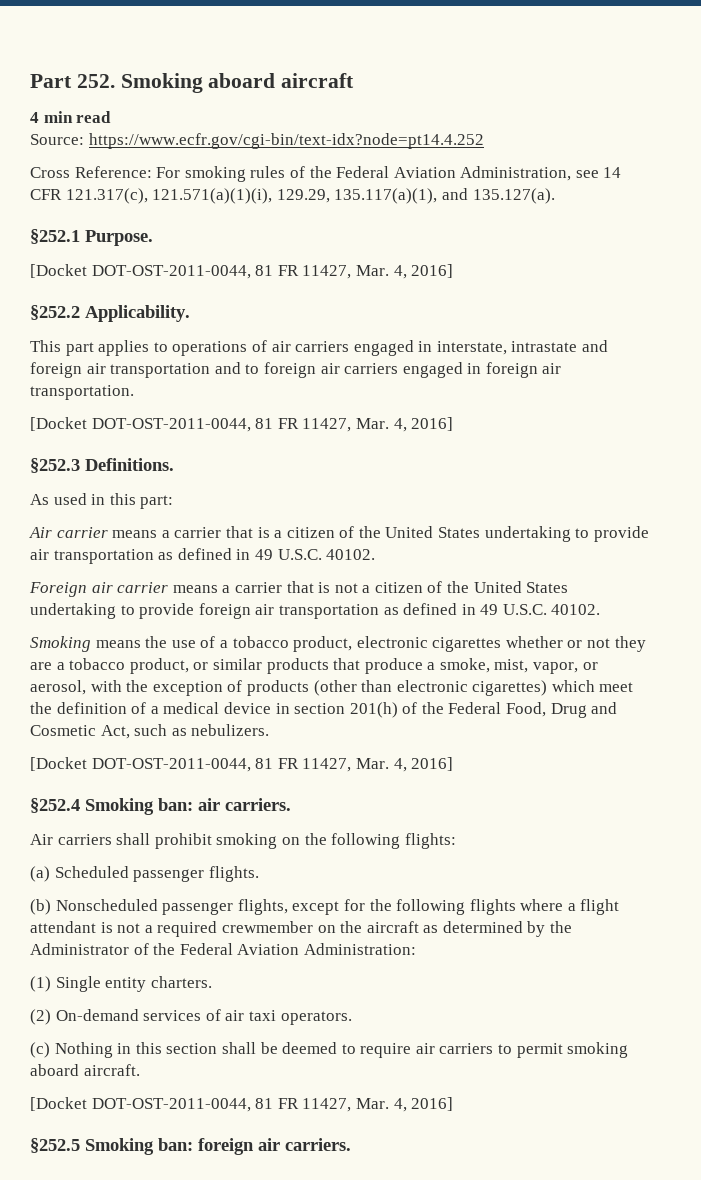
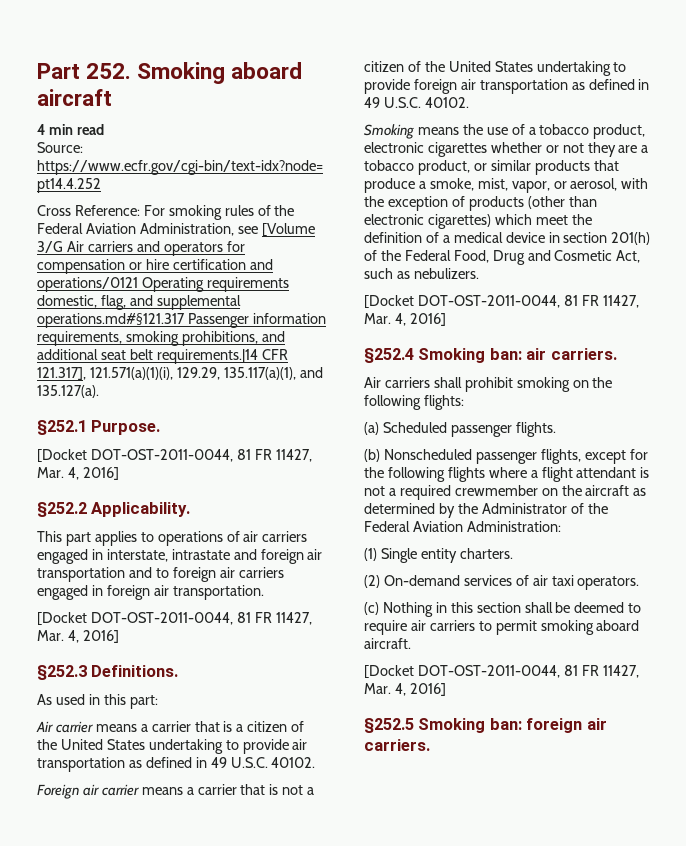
- Cross Reference: For smoking rules of the Federal Aviation Administration, see 14 CFR 121.317(c), 121.571(a)(1)(i), 129.29, 135.117(a)(1), and 135.127(a).
+ Cross Reference: For smoking rules of the Federal Aviation Administration, see [Volume 3/G Air carriers and operators for compensation or hire certification and operations/0121 Operating requirements domestic, flag, and supplemental operations.md#§121.317 Passenger information requirements, smoking prohibitions, and additional seat belt requirements.|14 CFR 121.317], 121.571(a)(1)(i), 129.29, 135.117(a)(1), and 135.127(a).

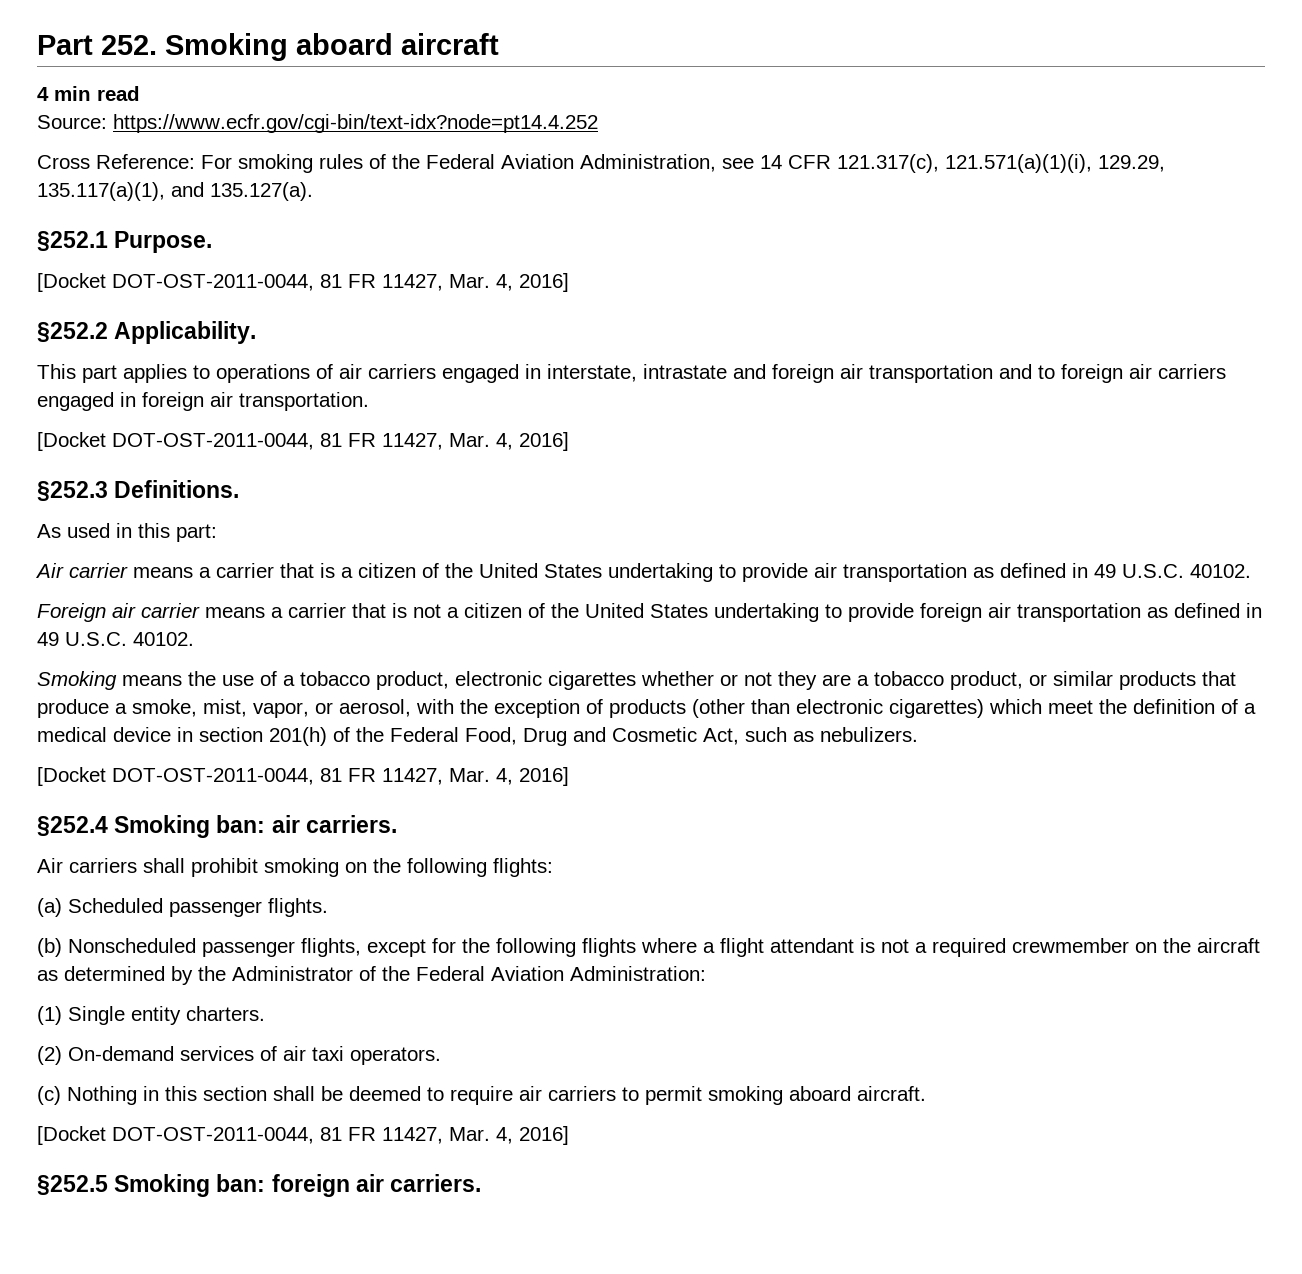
- Cross Reference: For smoking rules of the Federal Aviation Administration, see [Volume 3/G Air carriers and operators for compensation or hire certification and operations/0121 Operating requirements domestic, flag, and supplemental operations.md#§121.317 Passenger information requirements, smoking prohibitions, and additional seat belt requirements.|14 CFR 121.317], 121.571(a)(1)(i), 129.29, 135.117(a)(1), and 135.127(a).
+ Cross Reference: For smoking rules of the Federal Aviation Administration, see 14 CFR 121.317(c), 121.571(a)(1)(i), 129.29, 135.117(a)(1), and 135.127(a).

